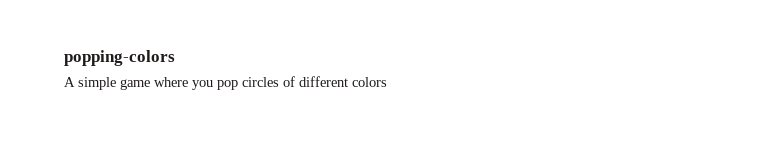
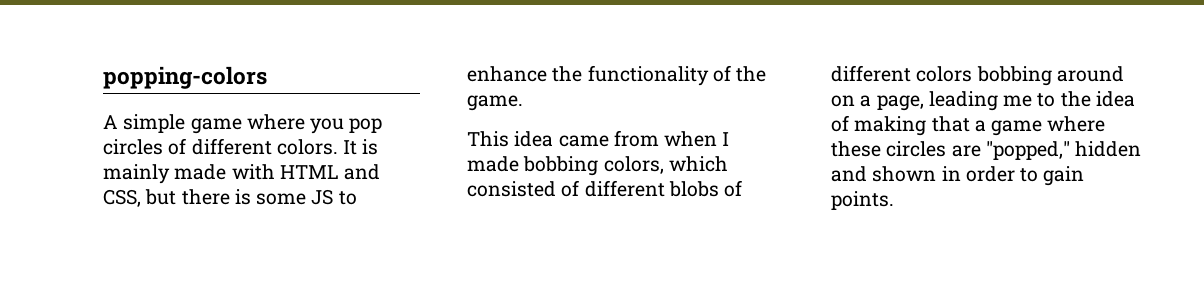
- A simple game where you pop circles of different colors
+ A simple game where you pop circles of different colors. It is mainly made with HTML and CSS, but there is some JS to enhance the functionality of the game.
+ This idea came from when I made bobbing colors, which consisted of different blobs of different colors bobbing around on a page, leading me to the idea of making that a game where these circles are "popped," hidden and shown in order to gain points.

